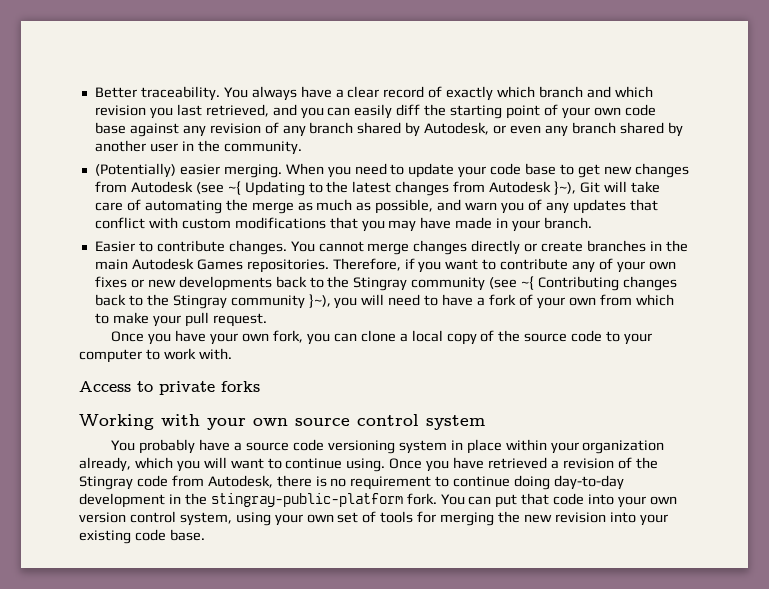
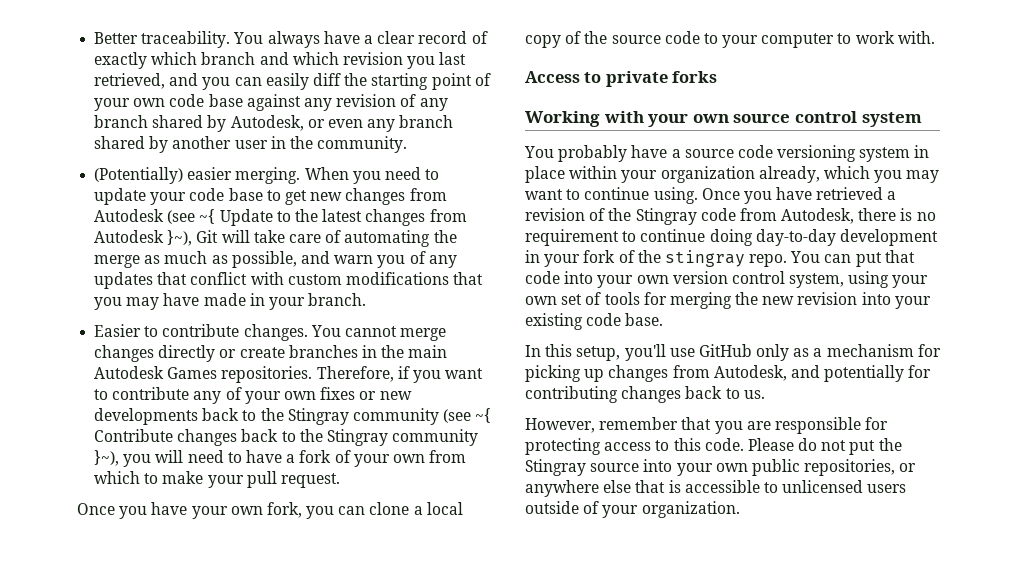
- When you need to update your code base to get new changes from Autodesk (see ~{ Updating to the latest changes from Autodesk }~), Git will take care of automating the merge as much as possible, and warn you of any updates that conflict with custom modifications that you may have made in your branch.
+ When you need to update your code base to get new changes from Autodesk (see ~{ Update to the latest changes from Autodesk }~), Git will take care of automating the merge as much as possible, and warn you of any updates that conflict with custom modifications that you may have made in your branch.
- Therefore, if you want to contribute any of your own fixes or new developments back to the Stingray community (see ~{ Contributing changes back to the Stingray community }~), you will need to have a fork of your own from which to make your pull request.
+ Therefore, if you want to contribute any of your own fixes or new developments back to the Stingray community (see ~{ Contribute changes back to the Stingray community }~), you will need to have a fork of your own from which to make your pull request.
- You probably have a source code versioning system in place within your organization already, which you will want to continue using.
+ You probably have a source code versioning system in place within your organization already, which you may want to continue using.
- Once you have retrieved a revision of the Stingray code from Autodesk, there is no requirement to continue doing day-to-day development in the stingray-public-platform fork.
+ Once you have retrieved a revision of the Stingray code from Autodesk, there is no requirement to continue doing day-to-day development in your fork of the stingray repo.
+ In this setup, you'll use GitHub only as a mechanism for picking up changes from Autodesk, and potentially for contributing changes back to us.
+ However, remember that you are responsible for protecting access to this code. Please do not put the Stingray source into your own public repositories, or anywhere else that is accessible to unlicensed users outside of your organization.

